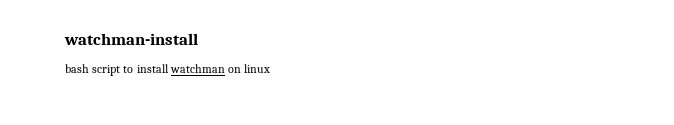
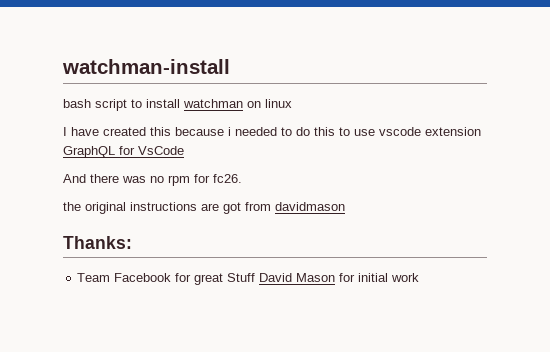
+ I have created this because i needed to do this to use vscode extension GraphQL for VsCode
+ And there was no rpm for fc26.
+ the original instructions are got from davidmason
+ Thanks:
+ Team Facebook for great Stuff David Mason for initial work

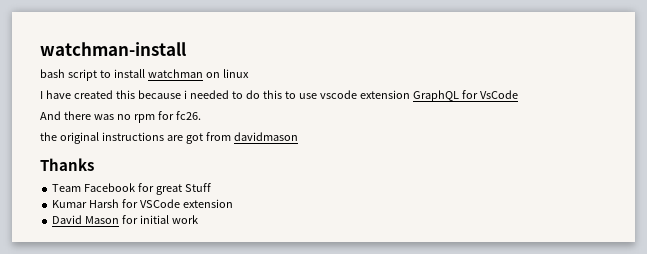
- Thanks:
+ Thanks
- Team Facebook for great Stuff David Mason for initial work
+ Team Facebook for great Stuff
+ Kumar Harsh for VSCode extension
+ David Mason for initial work

